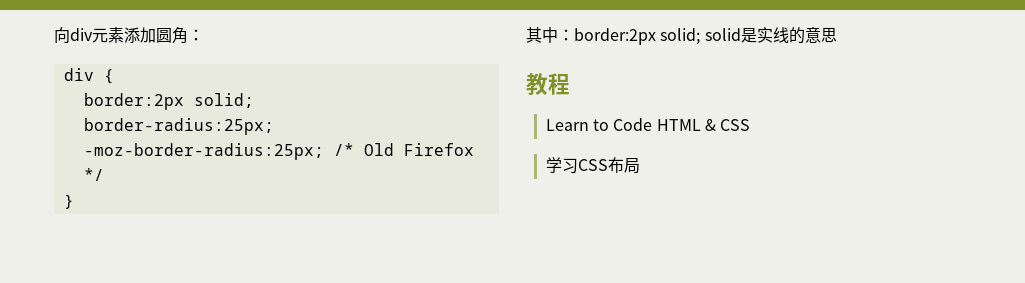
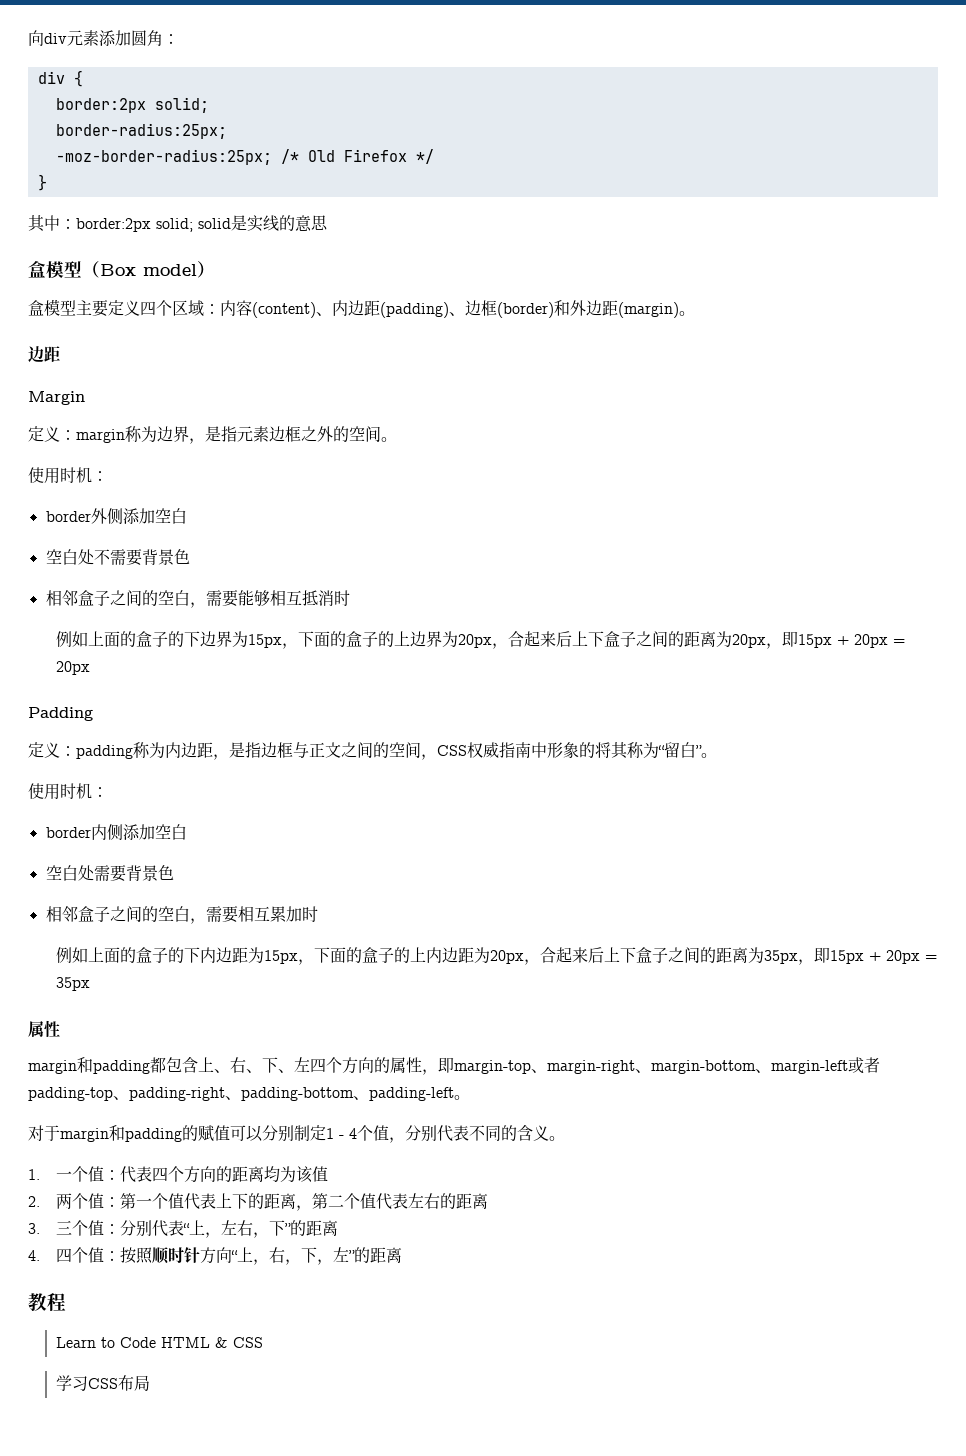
+ 盒模型（Box model）
+ 盒模型主要定义四个区域：内容(content)、内边距(padding)、边框(border)和外边距(margin)。
+ 边距
+ Margin
+ 定义：margin称为边界，是指元素边框之外的空间。
+ 使用时机：
+ border外侧添加空白
+ 空白处不需要背景色
+ 相邻盒子之间的空白，需要能够相互抵消时
+ 例如上面的盒子的下边界为15px，下面的盒子的上边界为20px，合起来后上下盒子之间的距离为20px，即15px + 20px = 20px
+ Padding
+ 定义：padding称为内边距，是指边框与正文之间的空间，CSS权威指南中形象的将其称为“留白”。
+ 使用时机：
+ border内侧添加空白
+ 空白处需要背景色
+ 相邻盒子之间的空白，需要相互累加时
+ 例如上面的盒子的下内边距为15px，下面的盒子的上内边距为20px，合起来后上下盒子之间的距离为35px，即15px + 20px = 35px
+ 属性
+ margin和padding都包含上、右、下、左四个方向的属性，即margin-top、margin-right、margin-bottom、margin-left或者padding-top、padding-right、padding-bottom、padding-left。
+ 对于margin和padding的赋值可以分别制定1 - 4个值，分别代表不同的含义。
+ 1.一个值：代表四个方向的距离均为该值
+ 2.两个值：第一个值代表上下的距离，第二个值代表左右的距离
+ 3.三个值：分别代表“上，左右，下”的距离
+ 4.四个值：按照顺时针方向“上，右，下，左”的距离

